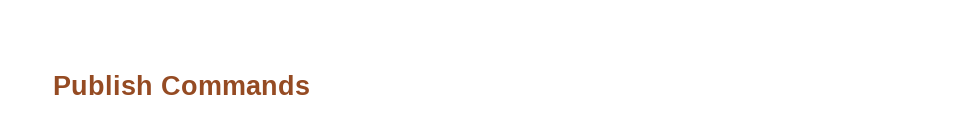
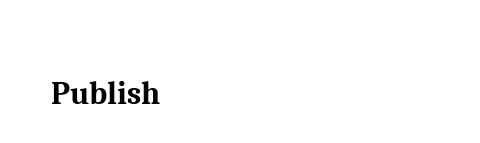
- Publish Commands
+ Publish

